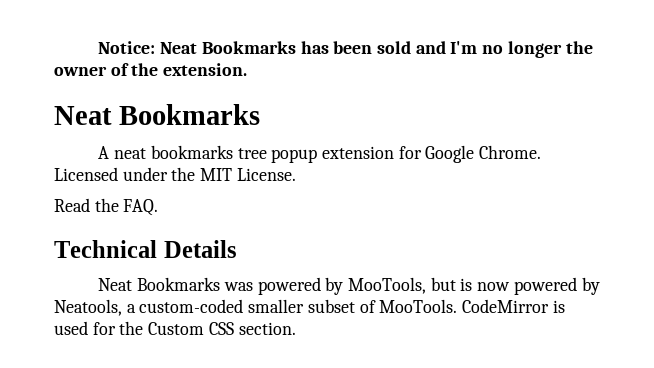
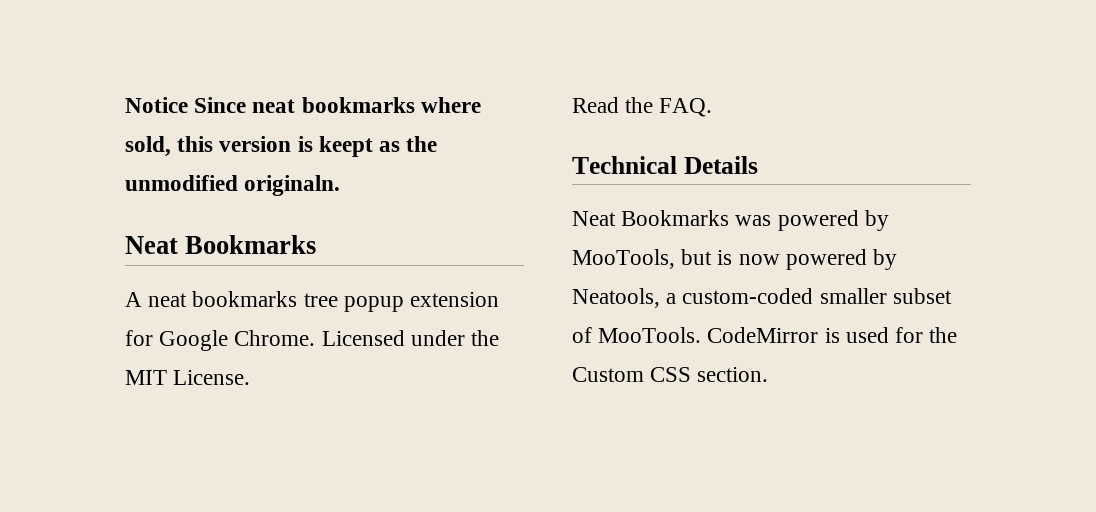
- Notice: Neat Bookmarks has been sold and I'm no longer the owner of the extension.
+ Notice Since neat bookmarks where sold, this version is keept as the unmodified originaln.

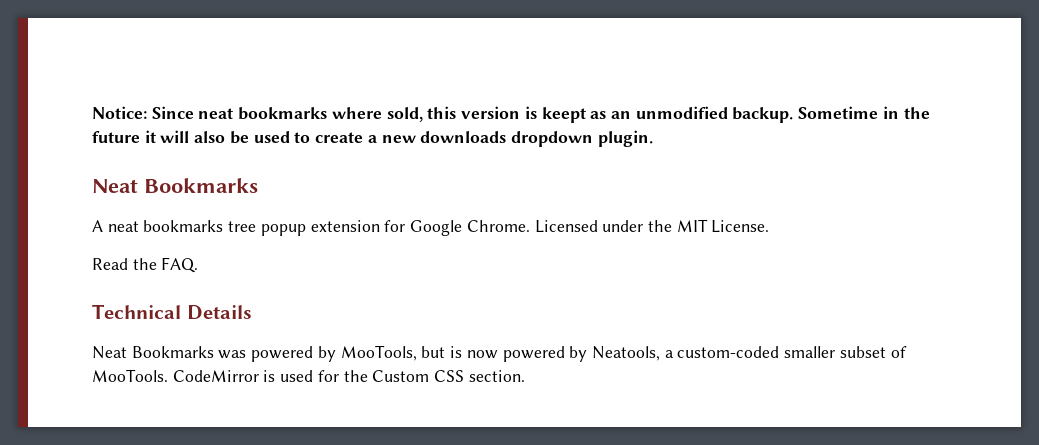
- Notice Since neat bookmarks where sold, this version is keept as the unmodified originaln.
+ Notice: Since neat bookmarks where sold, this version is keept as an unmodified backup. Sometime in the future it will also be used to create a new downloads dropdown plugin.

